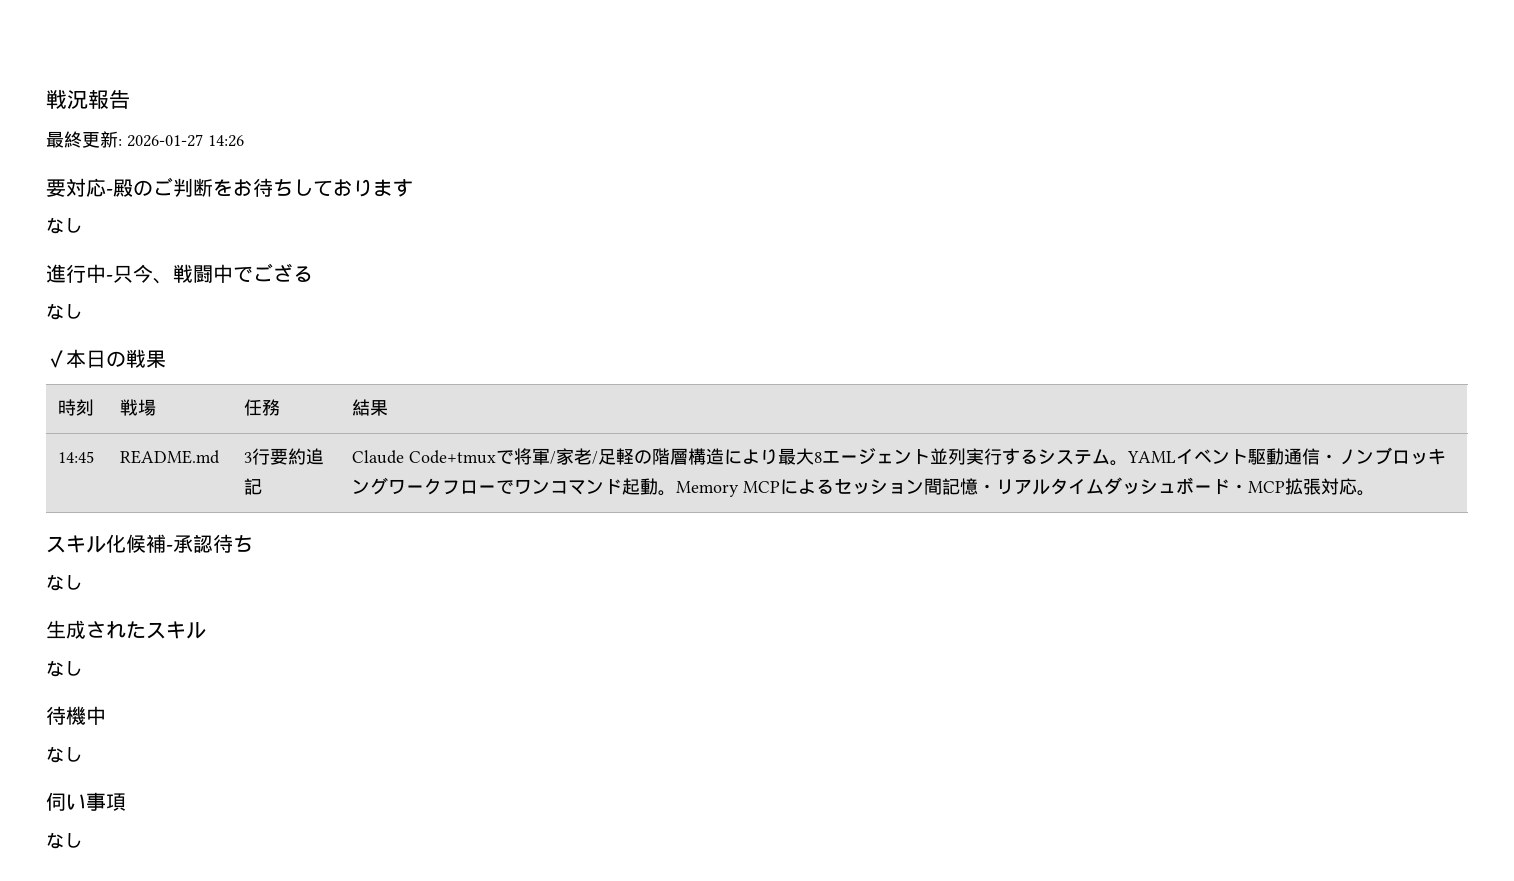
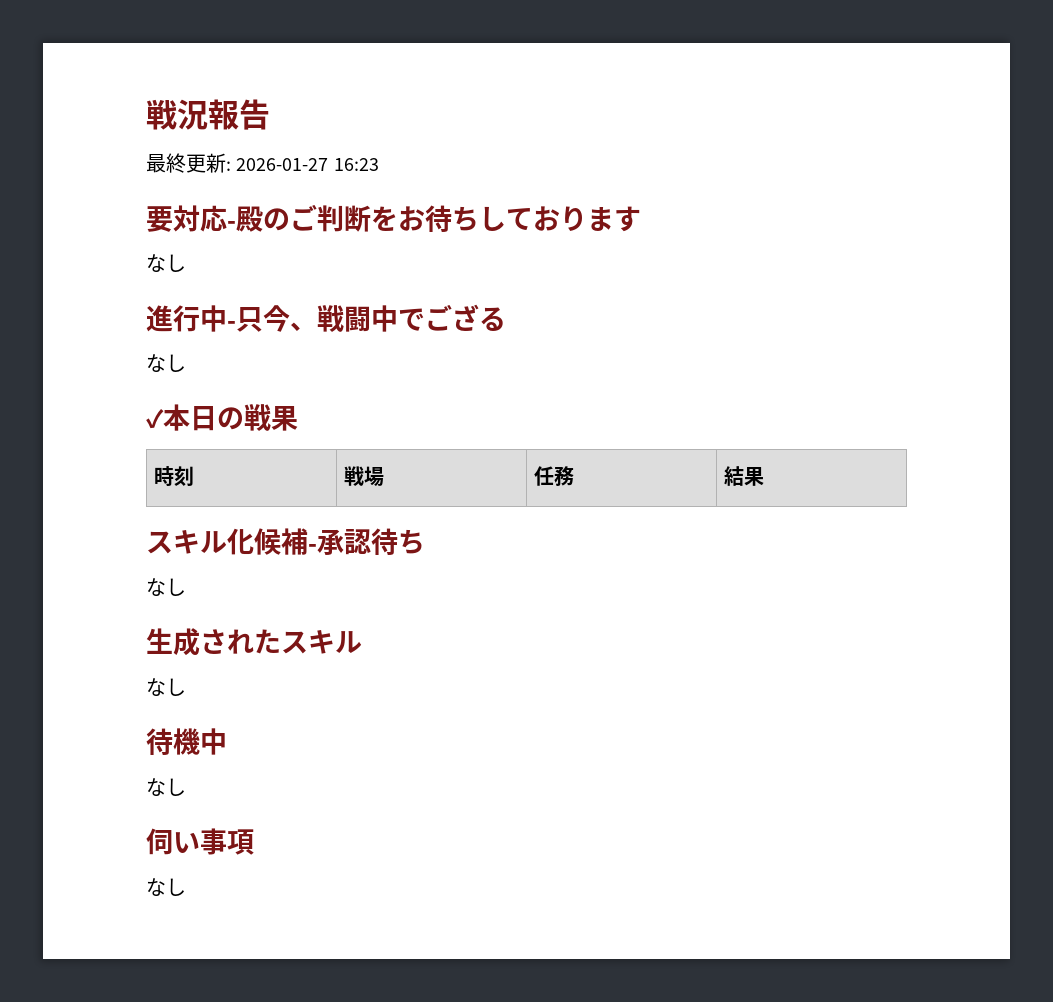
- 最終更新: 2026-01-27 14:26
+ 最終更新: 2026-01-27 16:23
- 14:45 | README.md | 3行要約追記 | Claude Code+tmuxで将軍/家老/足軽の階層構造により最大8エージェント並列実行するシステム。YAMLイベント駆動通信・ノンブロッキングワークフローでワンコマンド起動。Memory MCPによるセッション間記憶・リアルタイムダッシュボード・MCP拡張対応。

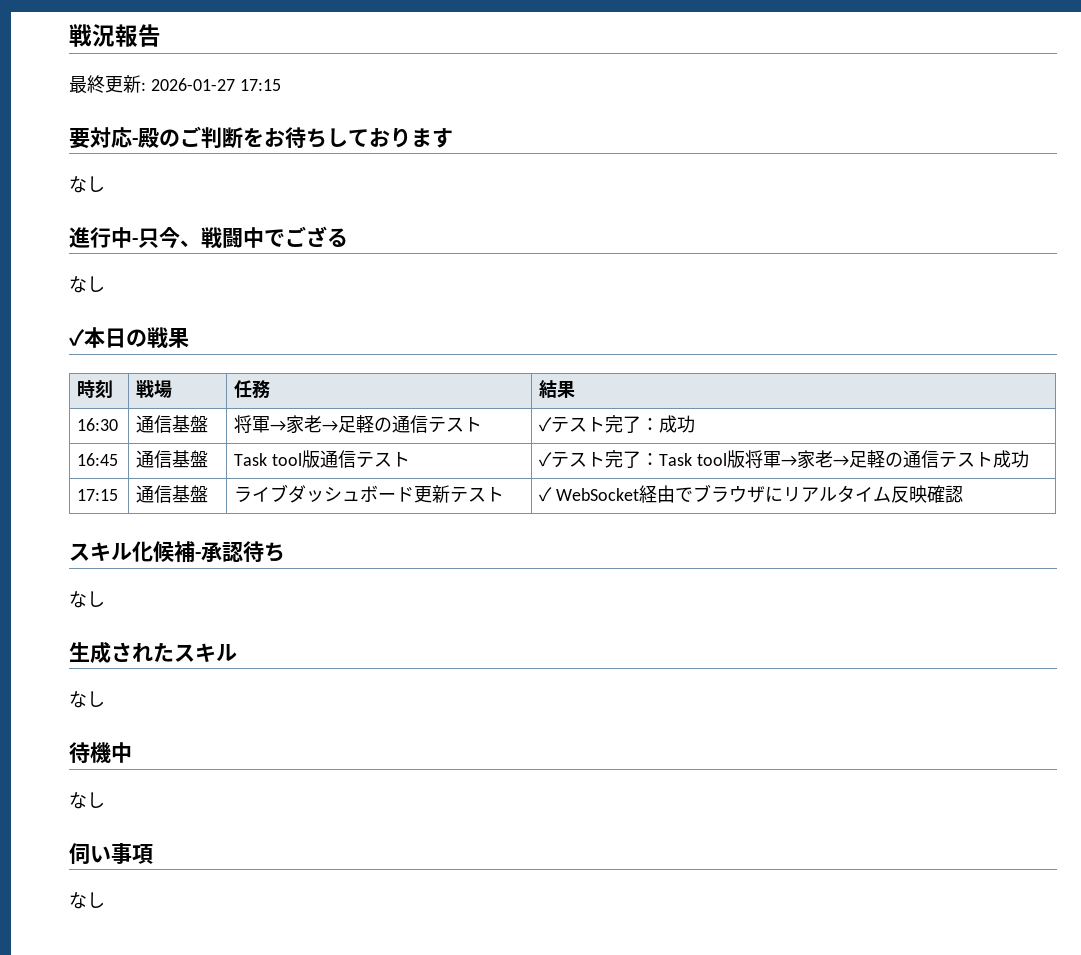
- 最終更新: 2026-01-27 16:23
+ 最終更新: 2026-01-27 17:15
+ 16:30 | 通信基盤 | 将軍→家老→足軽の通信テスト | ✓テスト完了：成功
+ 16:45 | 通信基盤 | Task tool版通信テスト | ✓テスト完了：Task tool版将軍→家老→足軽の通信テスト成功
+ 17:15 | 通信基盤 | ライブダッシュボード更新テスト | ✓ WebSocket経由でブラウザにリアルタイム反映確認

